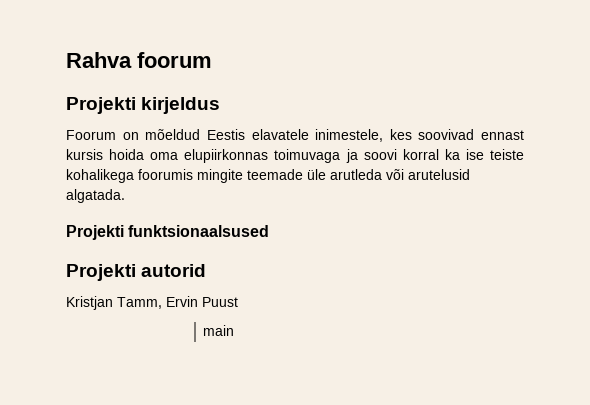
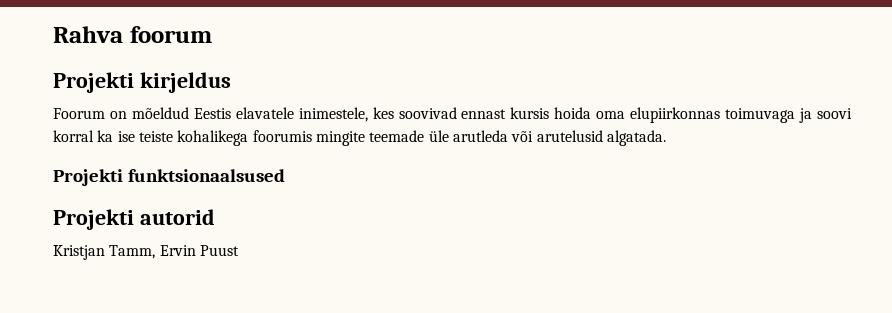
- main

